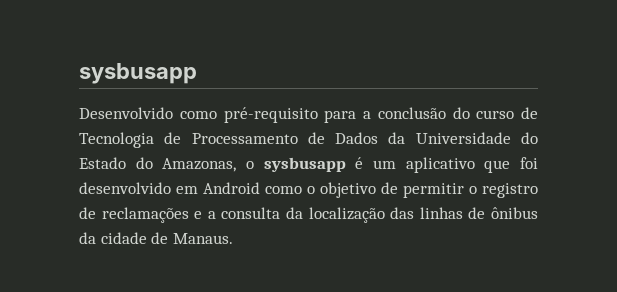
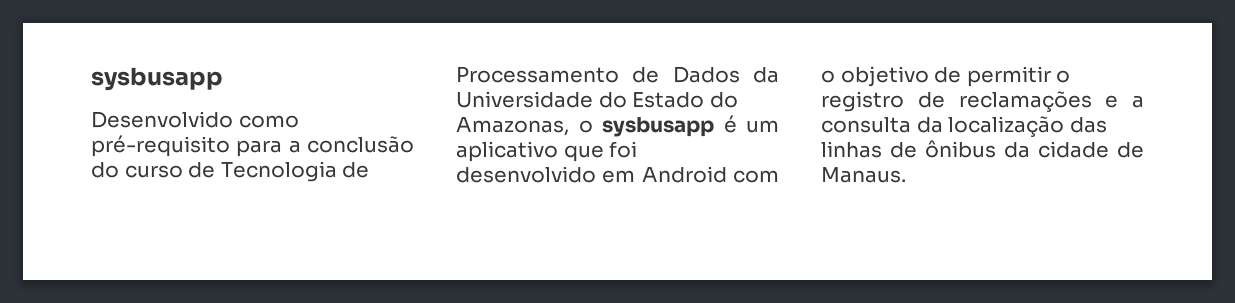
- Desenvolvido como pré-requisito para a conclusão do curso de Tecnologia de Processamento de Dados da Universidade do Estado do Amazonas, o sysbusapp é um aplicativo que foi desenvolvido em Android como o objetivo de permitir o registro de reclamações e a consulta da localização das linhas de ônibus da cidade de Manaus.
+ Desenvolvido como pré-requisito para a conclusão do curso de Tecnologia de Processamento de Dados da Universidade do Estado do Amazonas, o sysbusapp é um aplicativo que foi desenvolvido em Android com o objetivo de permitir o registro de reclamações e a consulta da localização das linhas de ônibus da cidade de Manaus.

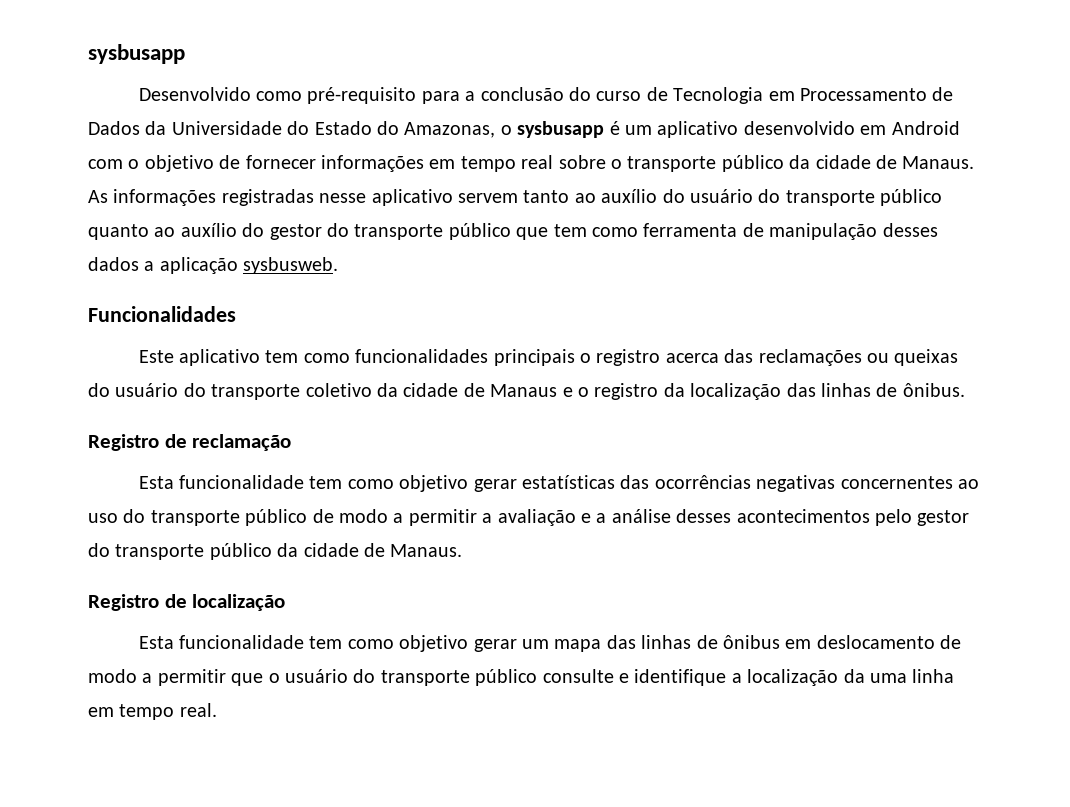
- Desenvolvido como pré-requisito para a conclusão do curso de Tecnologia de Processamento de Dados da Universidade do Estado do Amazonas, o sysbusapp é um aplicativo que foi desenvolvido em Android com o objetivo de permitir o registro de reclamações e a consulta da localização das linhas de ônibus da cidade de Manaus.
+ Desenvolvido como pré-requisito para a conclusão do curso de Tecnologia em Processamento de Dados da Universidade do Estado do Amazonas, o sysbusapp é um aplicativo desenvolvido em Android com o objetivo de fornecer informações em tempo real sobre o transporte público da cidade de Manaus. As informações registradas nesse aplicativo servem tanto ao auxílio do usuário do transporte público quanto ao auxílio do gestor do transporte público que tem como ferramenta de manipulação desses dados a aplicação sysbusweb.
+ Funcionalidades
+ Este aplicativo tem como funcionalidades principais o registro acerca das reclamações ou queixas do usuário do transporte coletivo da cidade de Manaus e o registro da localização das linhas de ônibus.
+ Registro de reclamação
+ Esta funcionalidade tem como objetivo gerar estatísticas das ocorrências negativas concernentes ao uso do transporte público de modo a permitir a avaliação e a análise desses acontecimentos pelo gestor do transporte público da cidade de Manaus.
+ Registro de localização
+ Esta funcionalidade tem como objetivo gerar um mapa das linhas de ônibus em deslocamento de modo a permitir que o usuário do transporte público consulte e identifique a localização da uma linha em tempo real.

